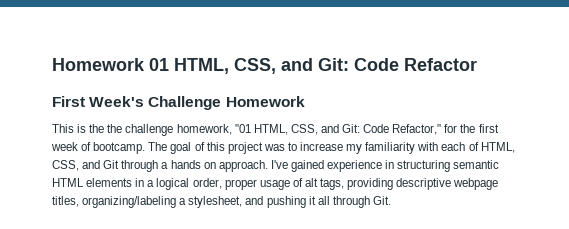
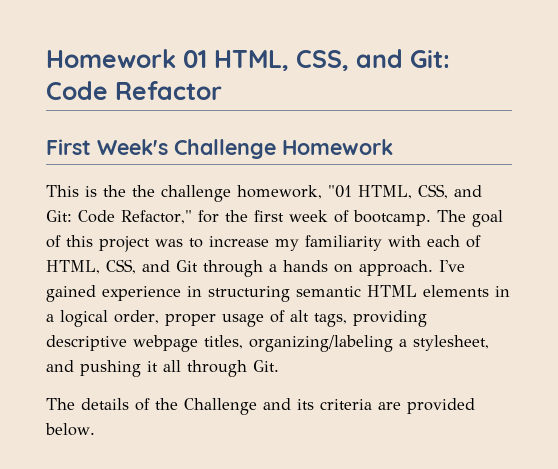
+ The details of the Challenge and its criteria are provided below.

